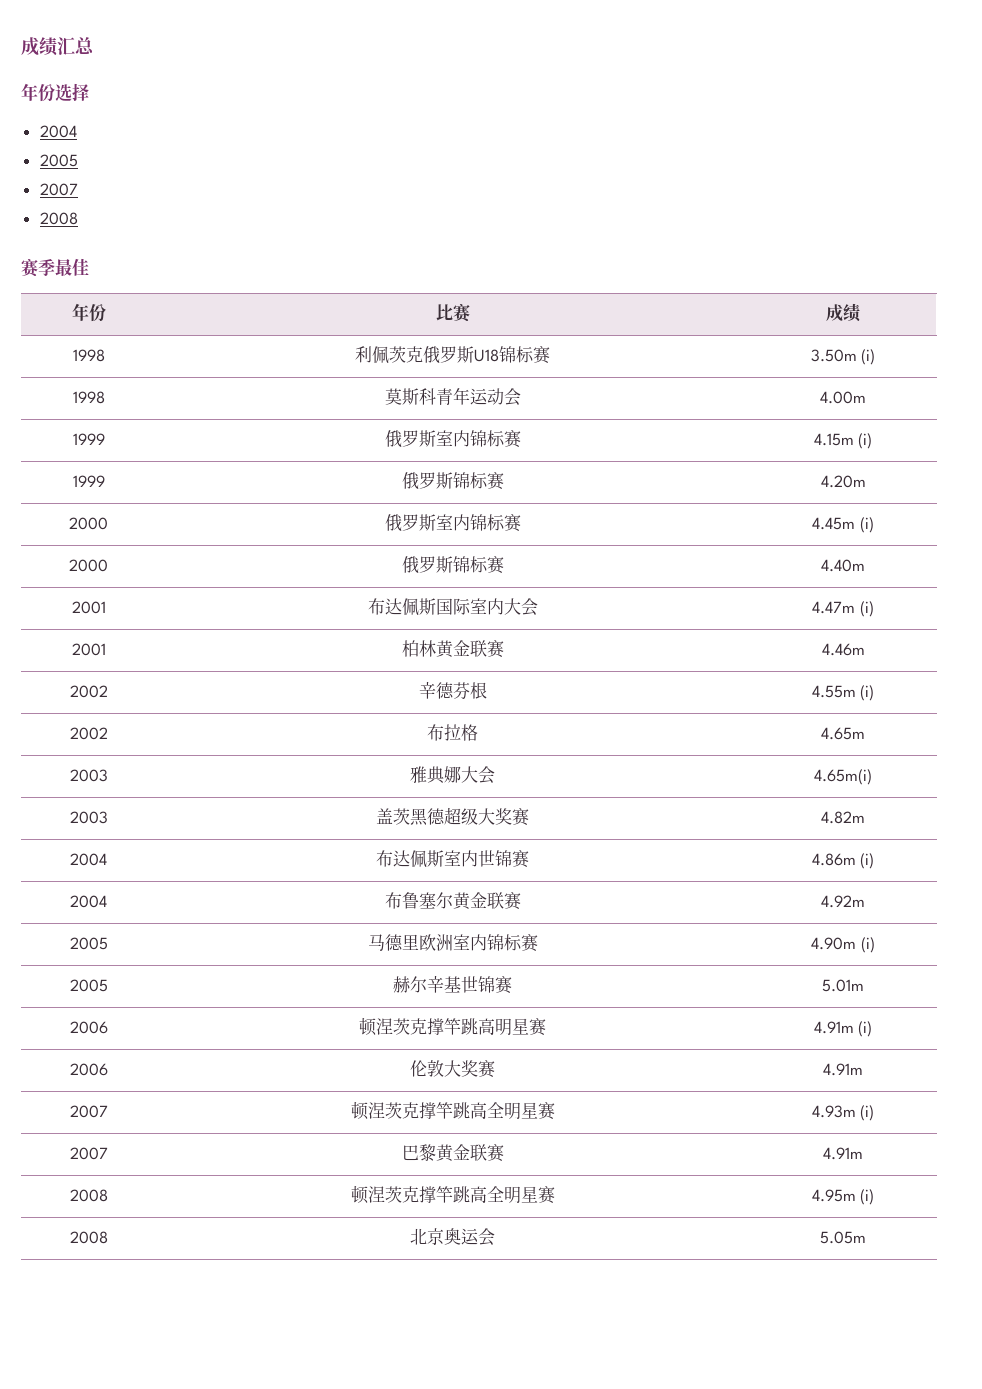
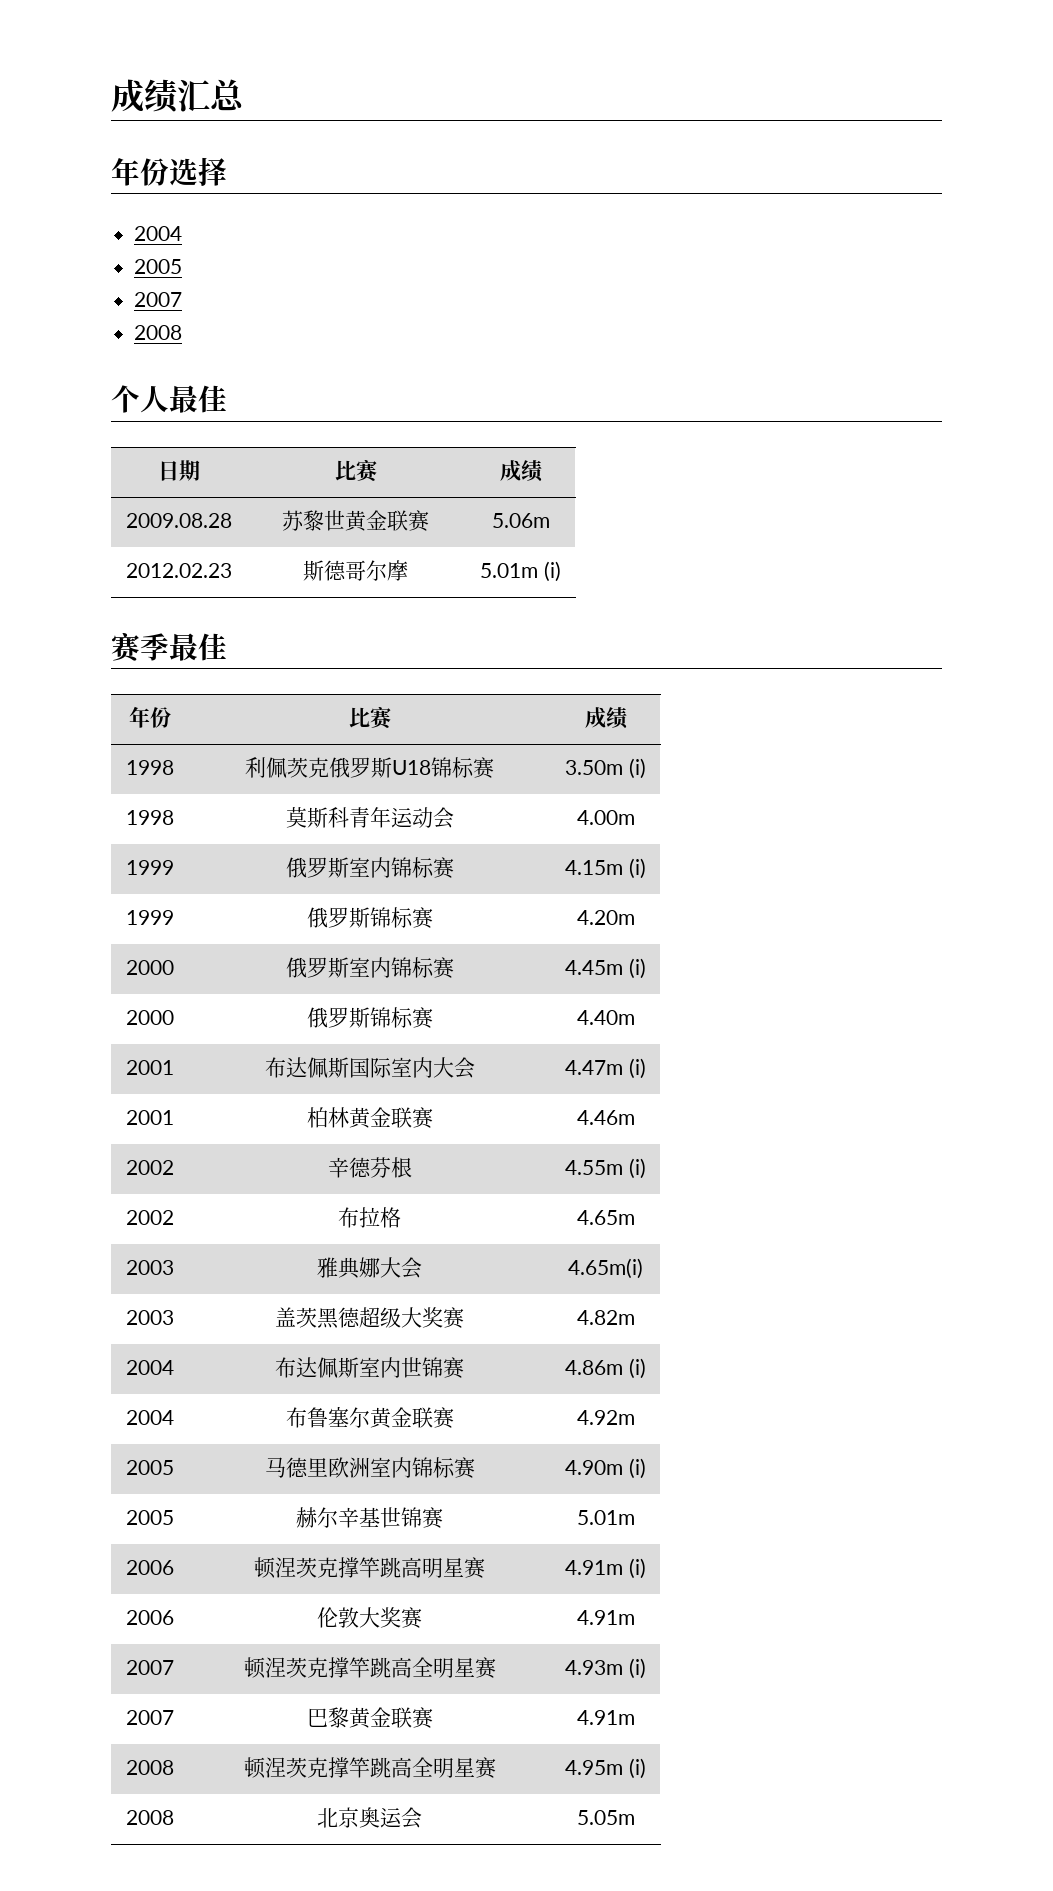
+ 个人最佳
+ 日期 | 比赛 | 成绩
+ 2009.08.28 | 苏黎世黄金联赛 | 5.06m
+ 2012.02.23 | 斯德哥尔摩 | 5.01m (i)

